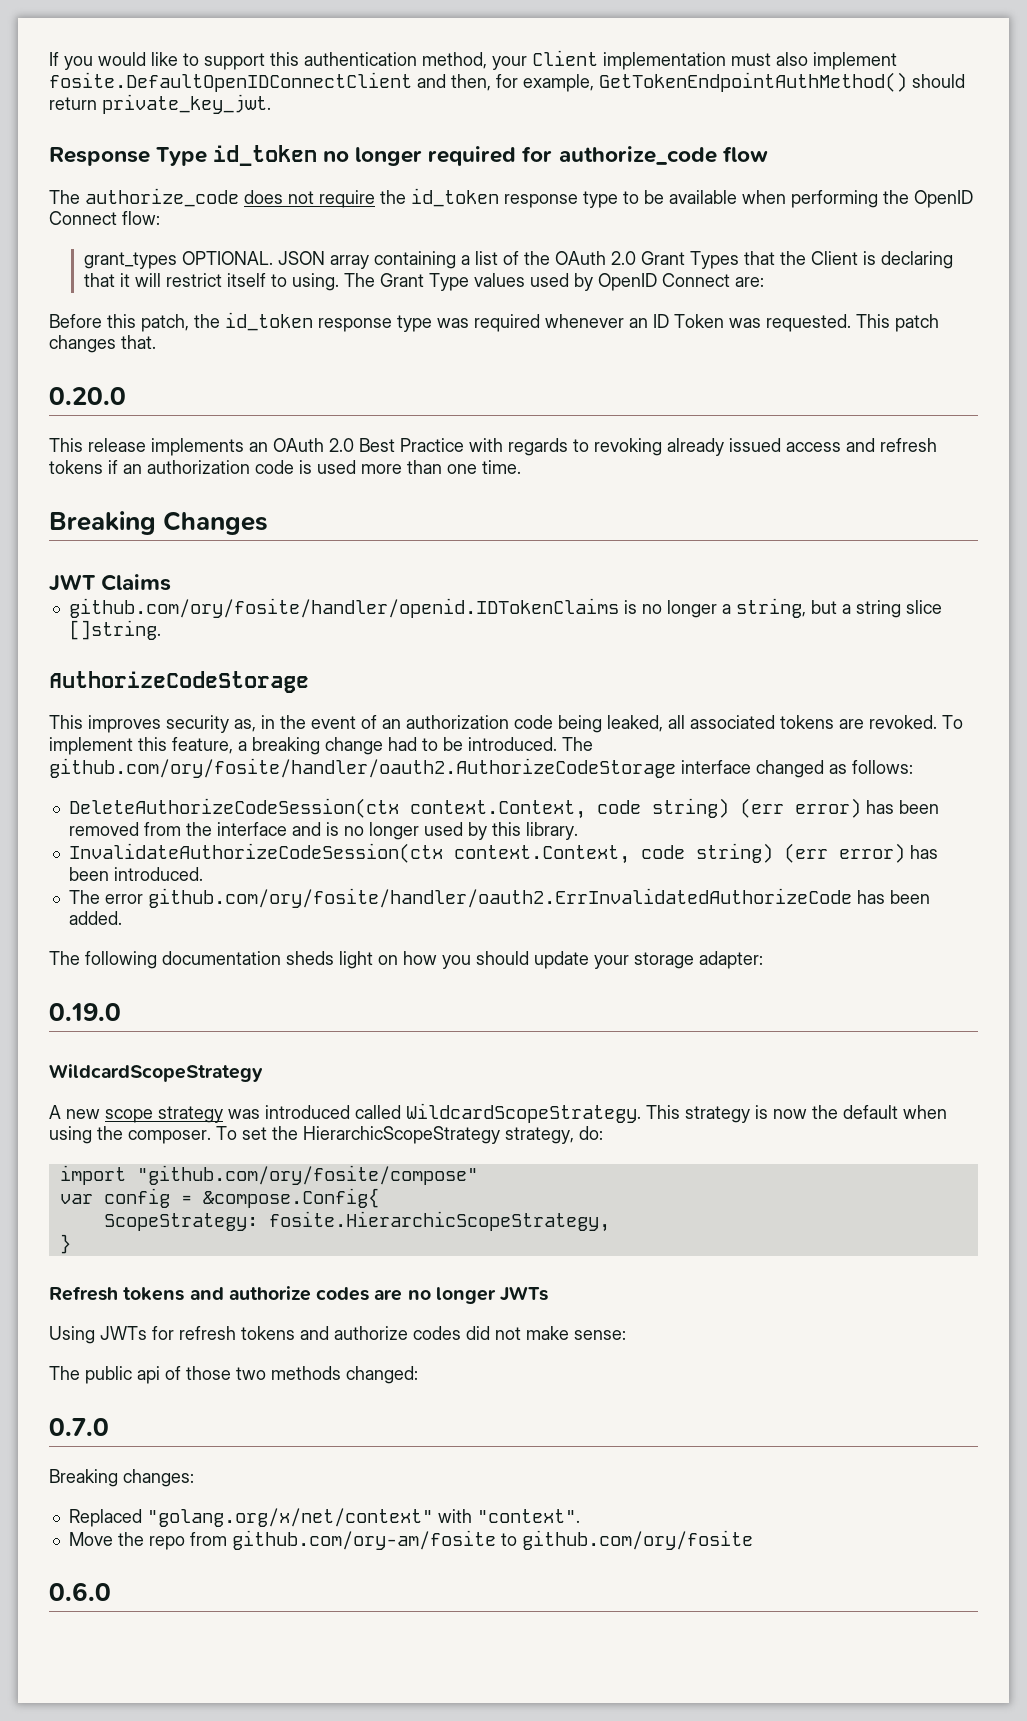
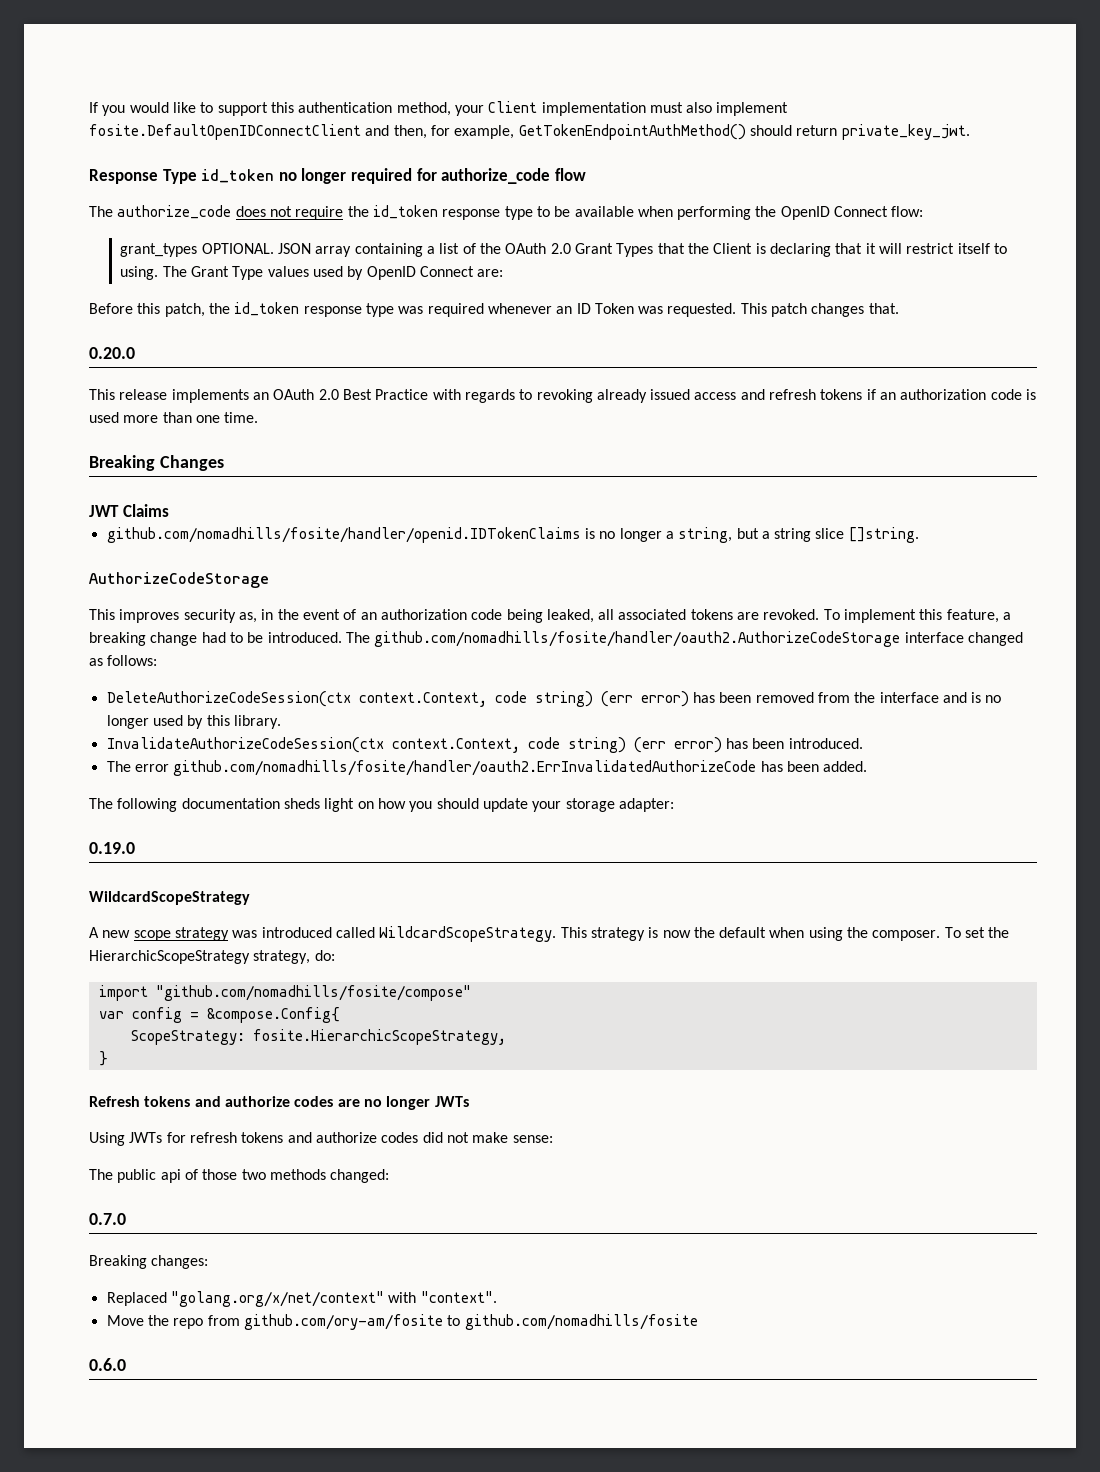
- github.com/ory/fosite/handler/openid.IDTokenClaims is no longer a string, but a string slice []string.
+ github.com/nomadhills/fosite/handler/openid.IDTokenClaims is no longer a string, but a string slice []string.
- The github.com/ory/fosite/handler/oauth2.AuthorizeCodeStorage interface changed as follows:
+ The github.com/nomadhills/fosite/handler/oauth2.AuthorizeCodeStorage interface changed as follows:
- The error github.com/ory/fosite/handler/oauth2.ErrInvalidatedAuthorizeCode has been added.
+ The error github.com/nomadhills/fosite/handler/oauth2.ErrInvalidatedAuthorizeCode has been added.
- import "github.com/ory/fosite/compose"
+ import "github.com/nomadhills/fosite/compose"
- Move the repo from github.com/ory-am/fosite to github.com/ory/fosite
+ Move the repo from github.com/ory-am/fosite to github.com/nomadhills/fosite

